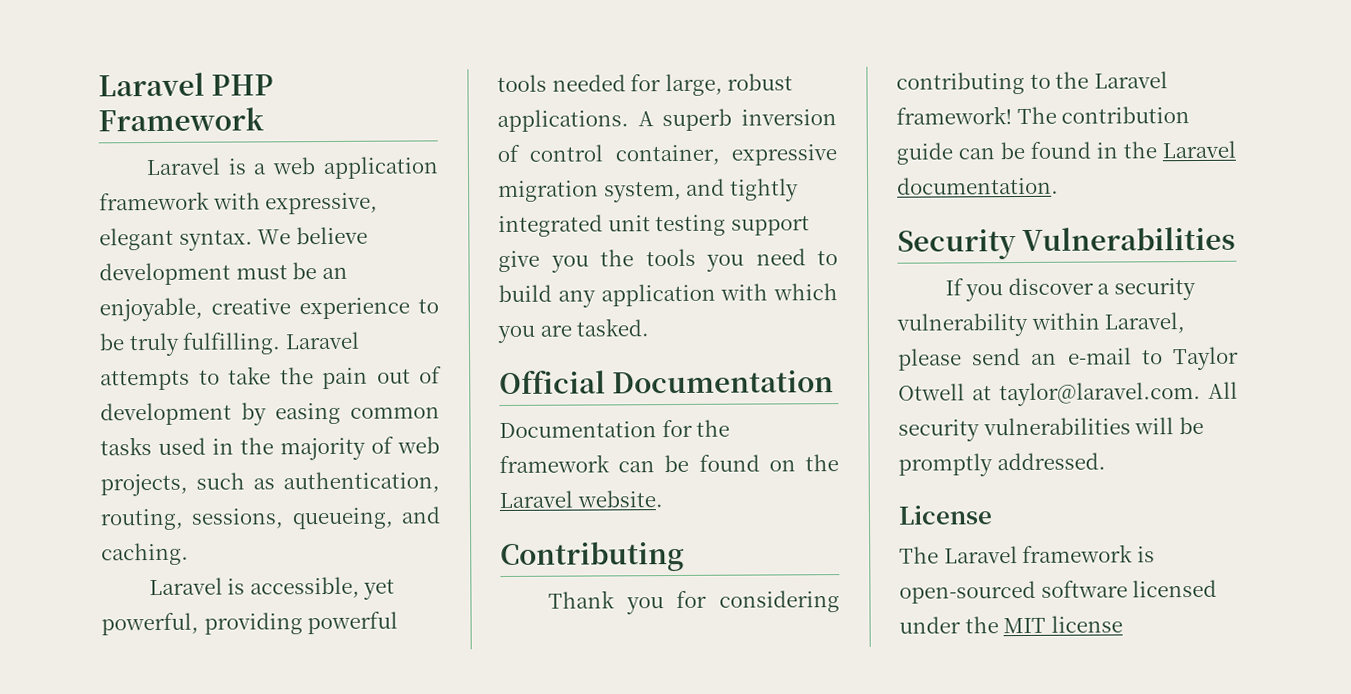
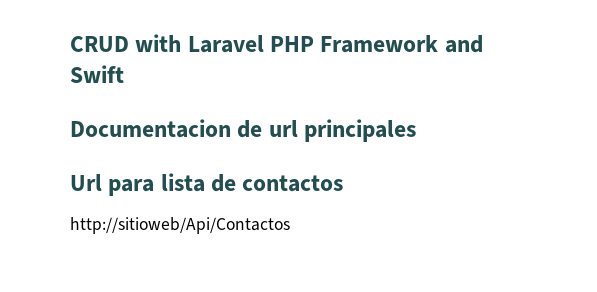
- Laravel PHP Framework
- Laravel is a web application framework with expressive, elegant syntax. We believe development must be an enjoyable, creative experience to be truly fulfilling. Laravel attempts to take the pain out of development by easing common tasks used in the majority of web projects, such as authentication, routing, sessions, queueing, and caching.
- Laravel is accessible, yet powerful, providing powerful tools needed for large, robust applications. A superb inversion of control container, expressive migration system, and tightly integrated unit testing support give you the tools you need to build any application with which you are tasked.
- Official Documentation
- Documentation for the framework can be found on the Laravel website.
- Contributing
- Thank you for considering contributing to the Laravel framework! The contribution guide can be found in the Laravel documentation.
- Security Vulnerabilities
- If you discover a security vulnerability within Laravel, please send an e-mail to Taylor Otwell at taylor@laravel.com. All security vulnerabilities will be promptly addressed.
- License
- The Laravel framework is open-sourced software licensed under the MIT license
+ CRUD with Laravel PHP Framework and Swift
+ Documentacion de url principales
+ Url para lista de contactos
+ http://sitioweb/Api/Contactos

